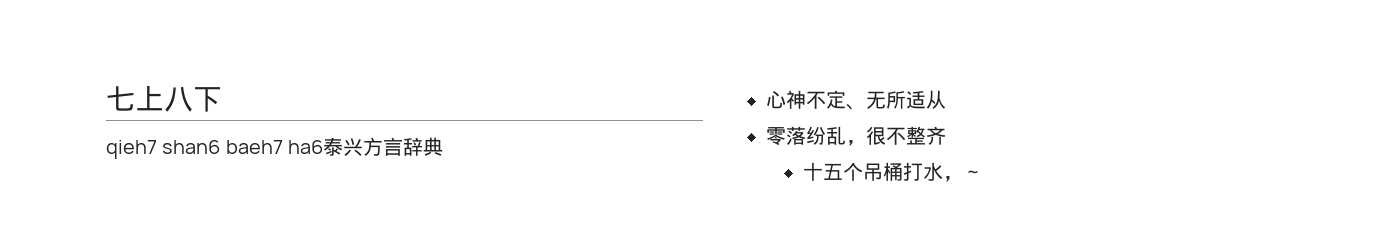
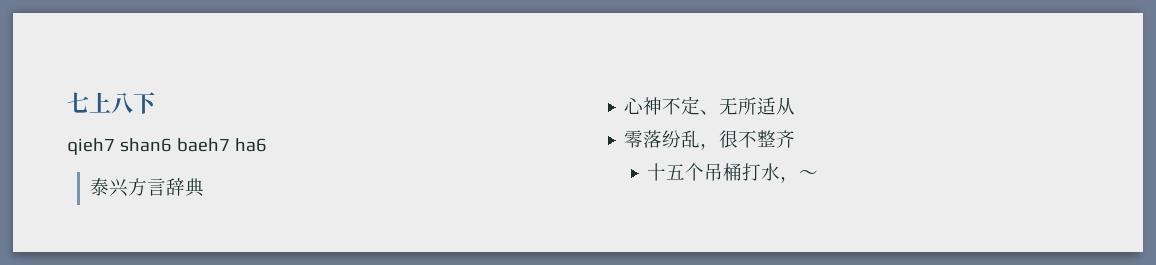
- qieh7 shan6 baeh7 ha6泰兴方言辞典
+ qieh7 shan6 baeh7 ha6
+ 泰兴方言辞典

